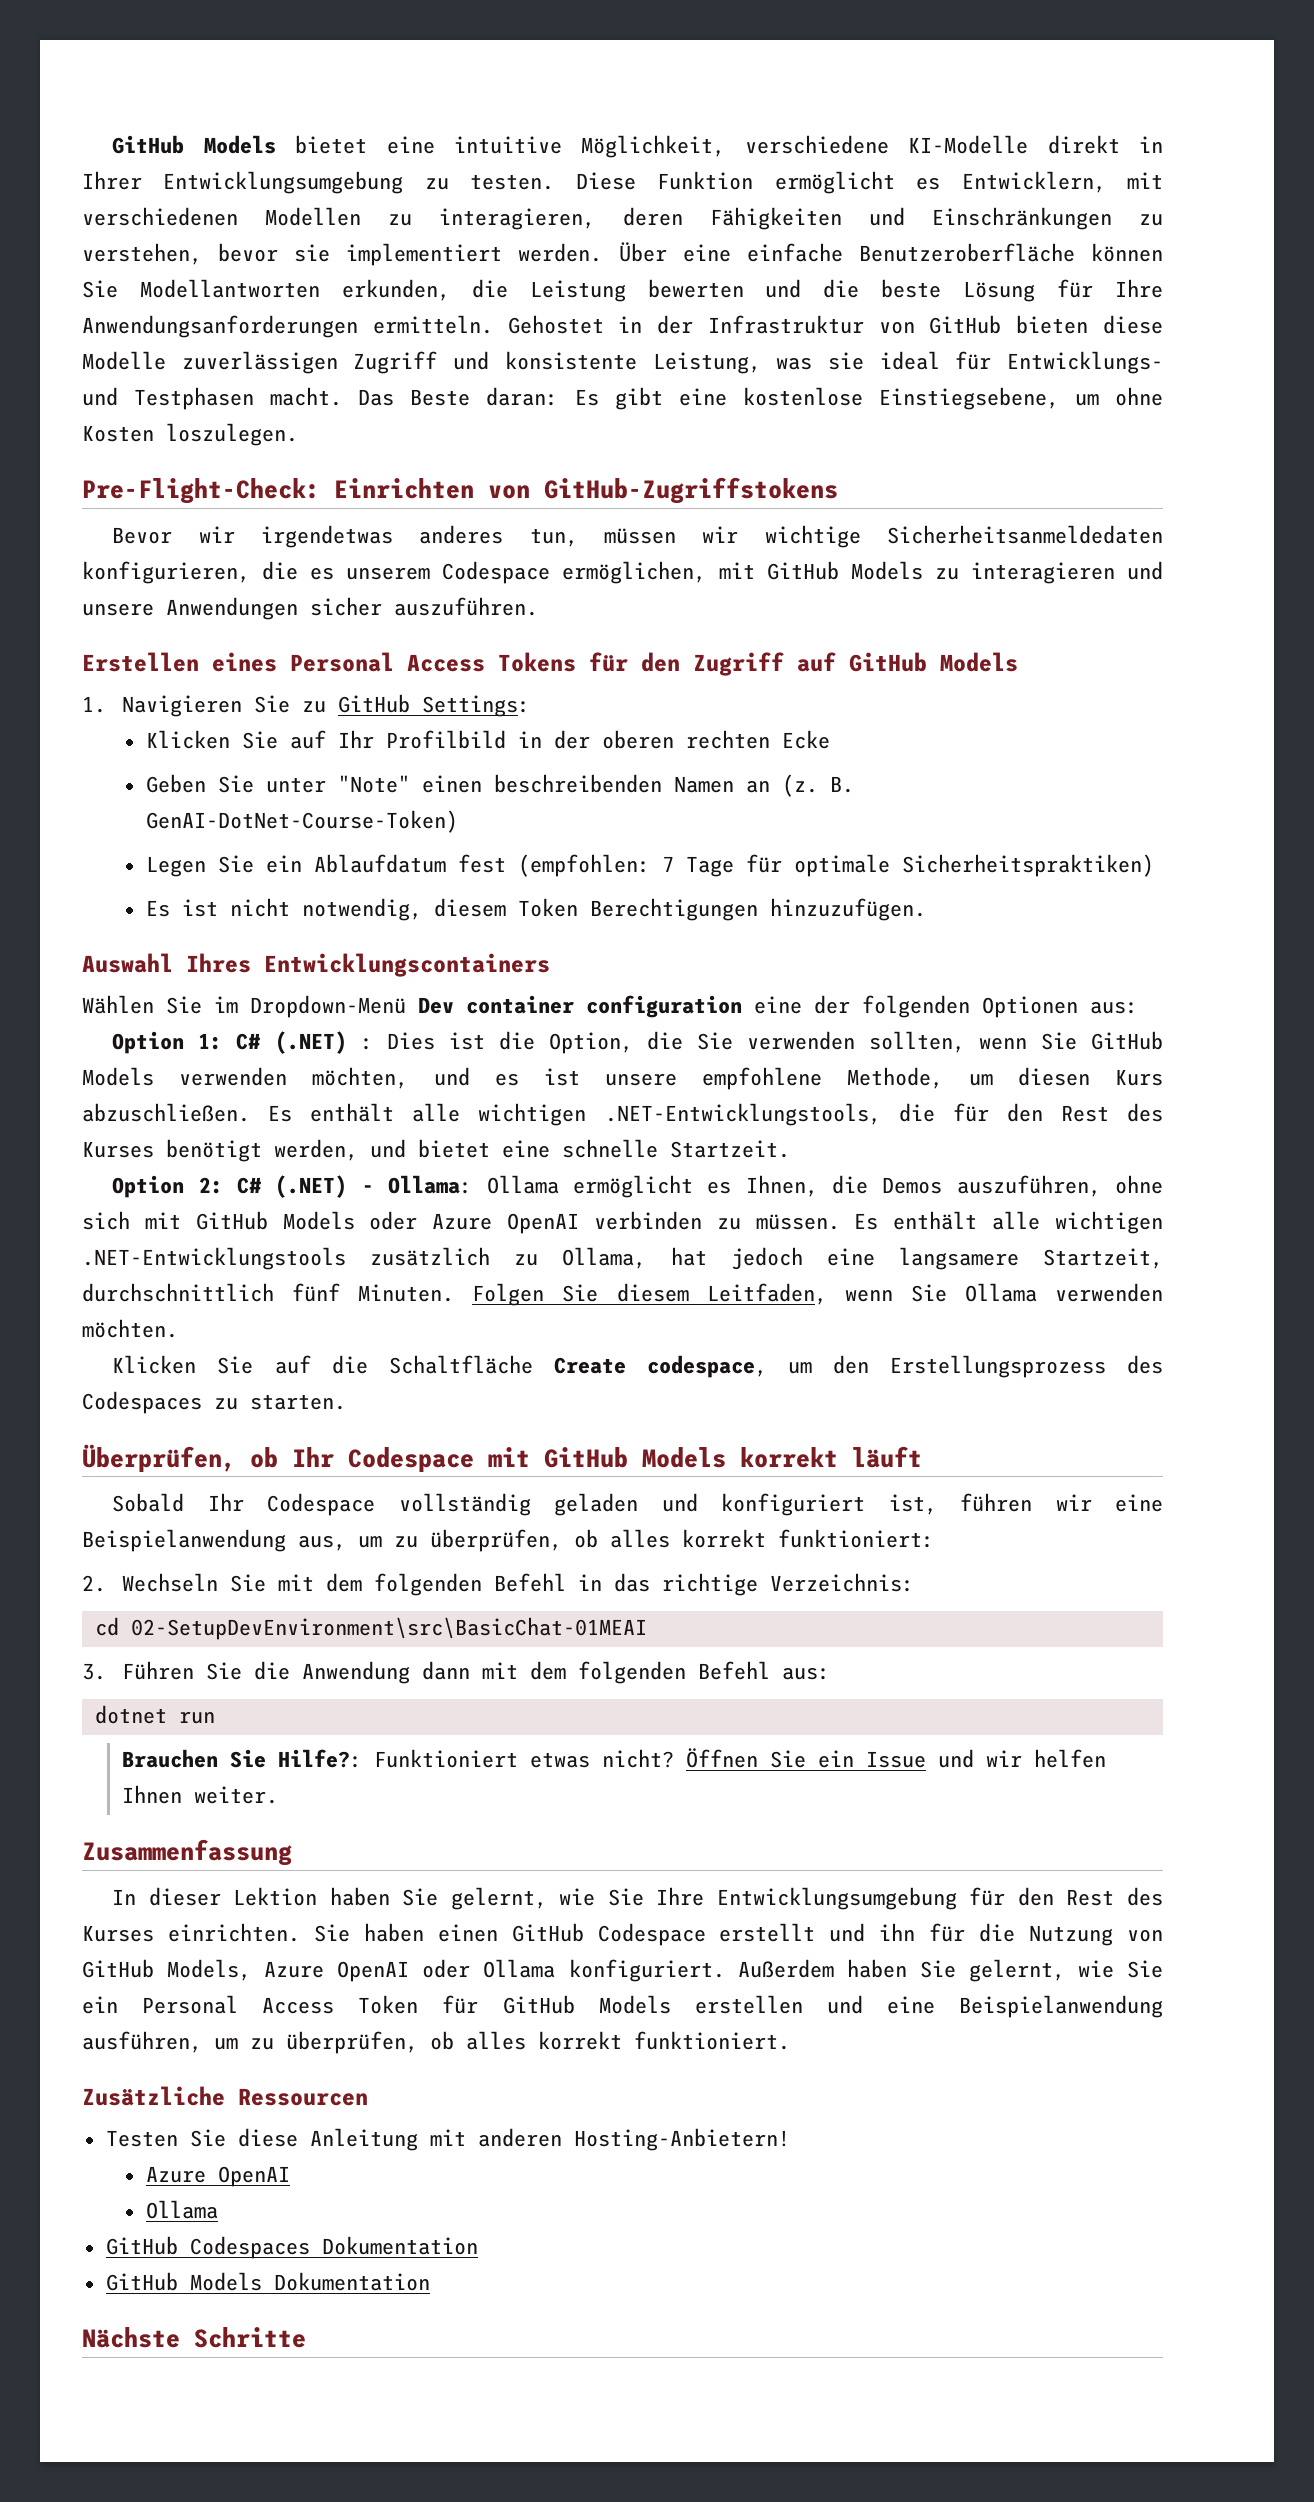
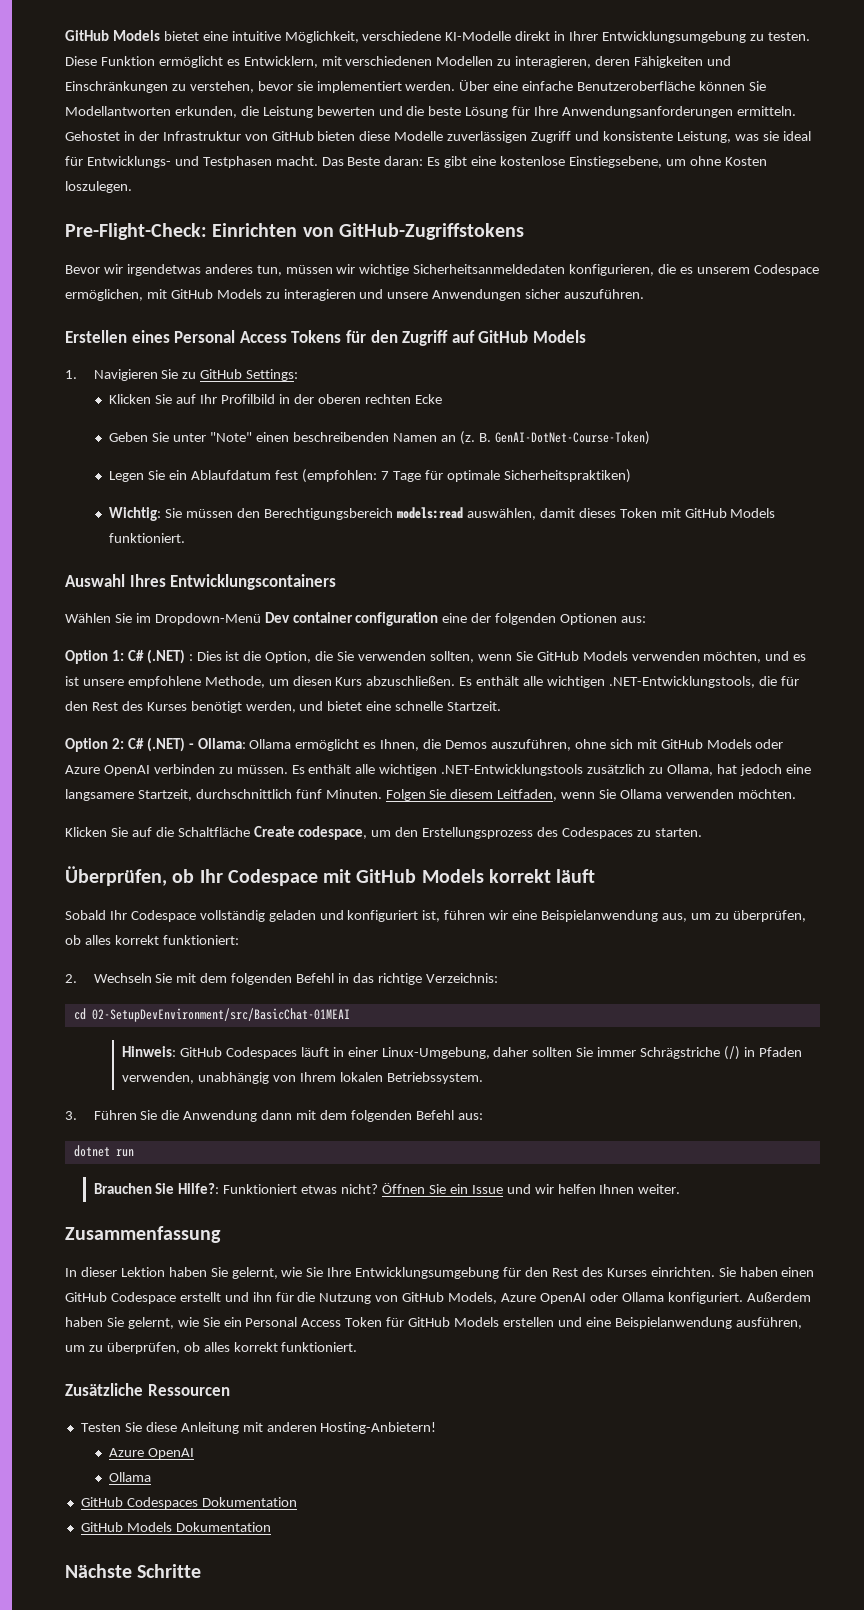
- Es ist nicht notwendig, diesem Token Berechtigungen hinzuzufügen.
+ Wichtig: Sie müssen den Berechtigungsbereich models:read auswählen, damit dieses Token mit GitHub Models funktioniert.
- cd 02-SetupDevEnvironment\src\BasicChat-01MEAI
+ cd 02-SetupDevEnvironment/src/BasicChat-01MEAI
+ Hinweis: GitHub Codespaces läuft in einer Linux-Umgebung, daher sollten Sie immer Schrägstriche (/) in Pfaden verwenden, unabhängig von Ihrem lokalen Betriebssystem.

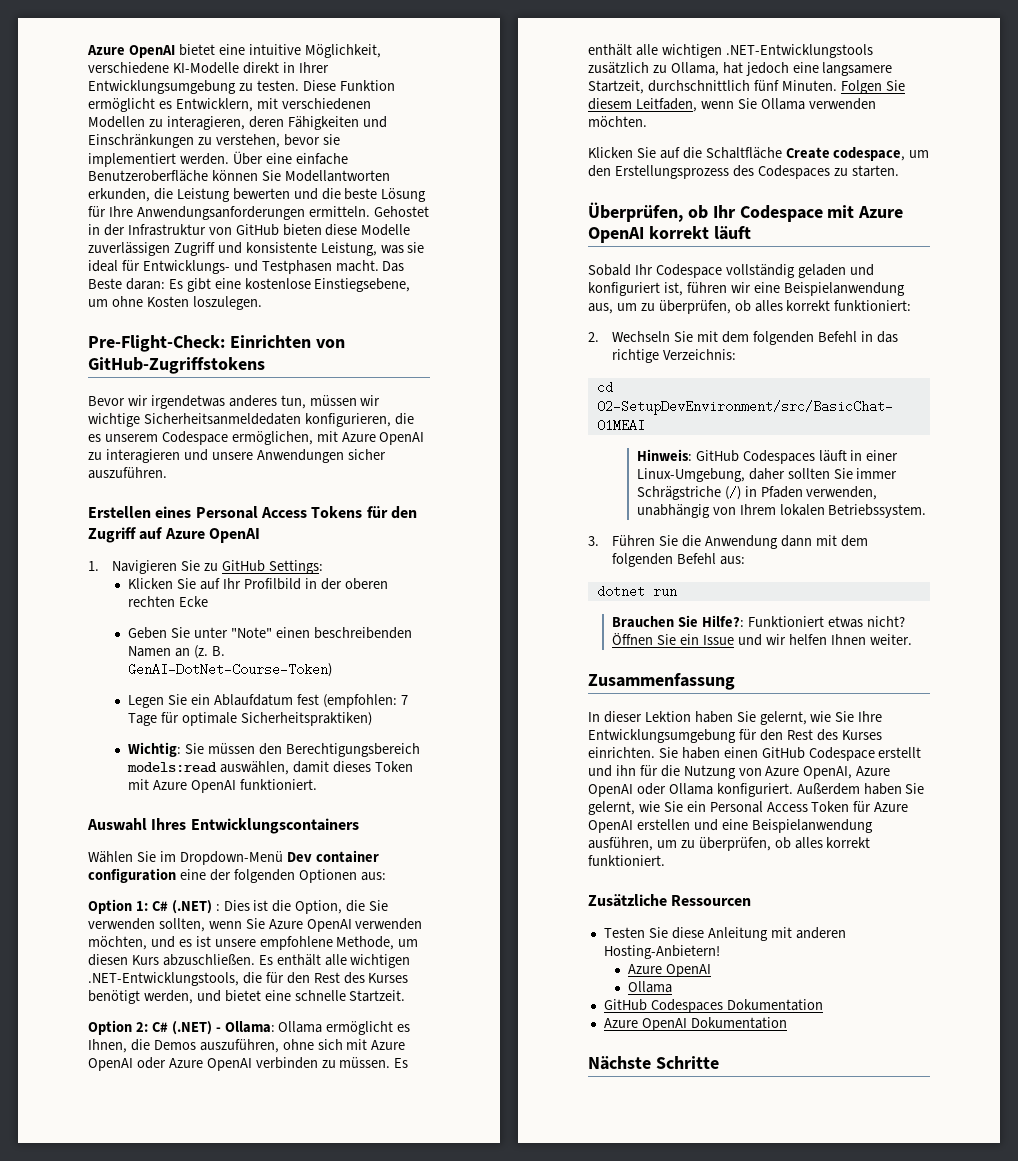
- GitHub Models bietet eine intuitive Möglichkeit, verschiedene KI-Modelle direkt in Ihrer Entwicklungsumgebung zu testen.
+ Azure OpenAI bietet eine intuitive Möglichkeit, verschiedene KI-Modelle direkt in Ihrer Entwicklungsumgebung zu testen.
- Bevor wir irgendetwas anderes tun, müssen wir wichtige Sicherheitsanmeldedaten konfigurieren, die es unserem Codespace ermöglichen, mit GitHub Models zu interagieren und unsere Anwendungen sicher auszuführen.
+ Bevor wir irgendetwas anderes tun, müssen wir wichtige Sicherheitsanmeldedaten konfigurieren, die es unserem Codespace ermöglichen, mit Azure OpenAI zu interagieren und unsere Anwendungen sicher auszuführen.
- Erstellen eines Personal Access Tokens für den Zugriff auf GitHub Models
+ Erstellen eines Personal Access Tokens für den Zugriff auf Azure OpenAI
- Wichtig: Sie müssen den Berechtigungsbereich models:read auswählen, damit dieses Token mit GitHub Models funktioniert.
+ Wichtig: Sie müssen den Berechtigungsbereich models:read auswählen, damit dieses Token mit Azure OpenAI funktioniert.
- Option 1: C# (.NET) : Dies ist die Option, die Sie verwenden sollten, wenn Sie GitHub Models verwenden möchten, und es ist unsere empfohlene Methode, um diesen Kurs abzuschließen.
+ Option 1: C# (.NET) : Dies ist die Option, die Sie verwenden sollten, wenn Sie Azure OpenAI verwenden möchten, und es ist unsere empfohlene Methode, um diesen Kurs abzuschließen.
- Option 2: C# (.NET) - Ollama: Ollama ermöglicht es Ihnen, die Demos auszuführen, ohne sich mit GitHub Models oder Azure OpenAI verbinden zu müssen.
+ Option 2: C# (.NET) - Ollama: Ollama ermöglicht es Ihnen, die Demos auszuführen, ohne sich mit Azure OpenAI oder Azure OpenAI verbinden zu müssen.
- Überprüfen, ob Ihr Codespace mit GitHub Models korrekt läuft
+ Überprüfen, ob Ihr Codespace mit Azure OpenAI korrekt läuft
- Sie haben einen GitHub Codespace erstellt und ihn für die Nutzung von GitHub Models, Azure OpenAI oder Ollama konfiguriert.
+ Sie haben einen GitHub Codespace erstellt und ihn für die Nutzung von Azure OpenAI, Azure OpenAI oder Ollama konfiguriert.
- Außerdem haben Sie gelernt, wie Sie ein Personal Access Token für GitHub Models erstellen und eine Beispielanwendung ausführen, um zu überprüfen, ob alles korrekt funktioniert.
+ Außerdem haben Sie gelernt, wie Sie ein Personal Access Token für Azure OpenAI erstellen und eine Beispielanwendung ausführen, um zu überprüfen, ob alles korrekt funktioniert.
- GitHub Models Dokumentation
+ Azure OpenAI Dokumentation

